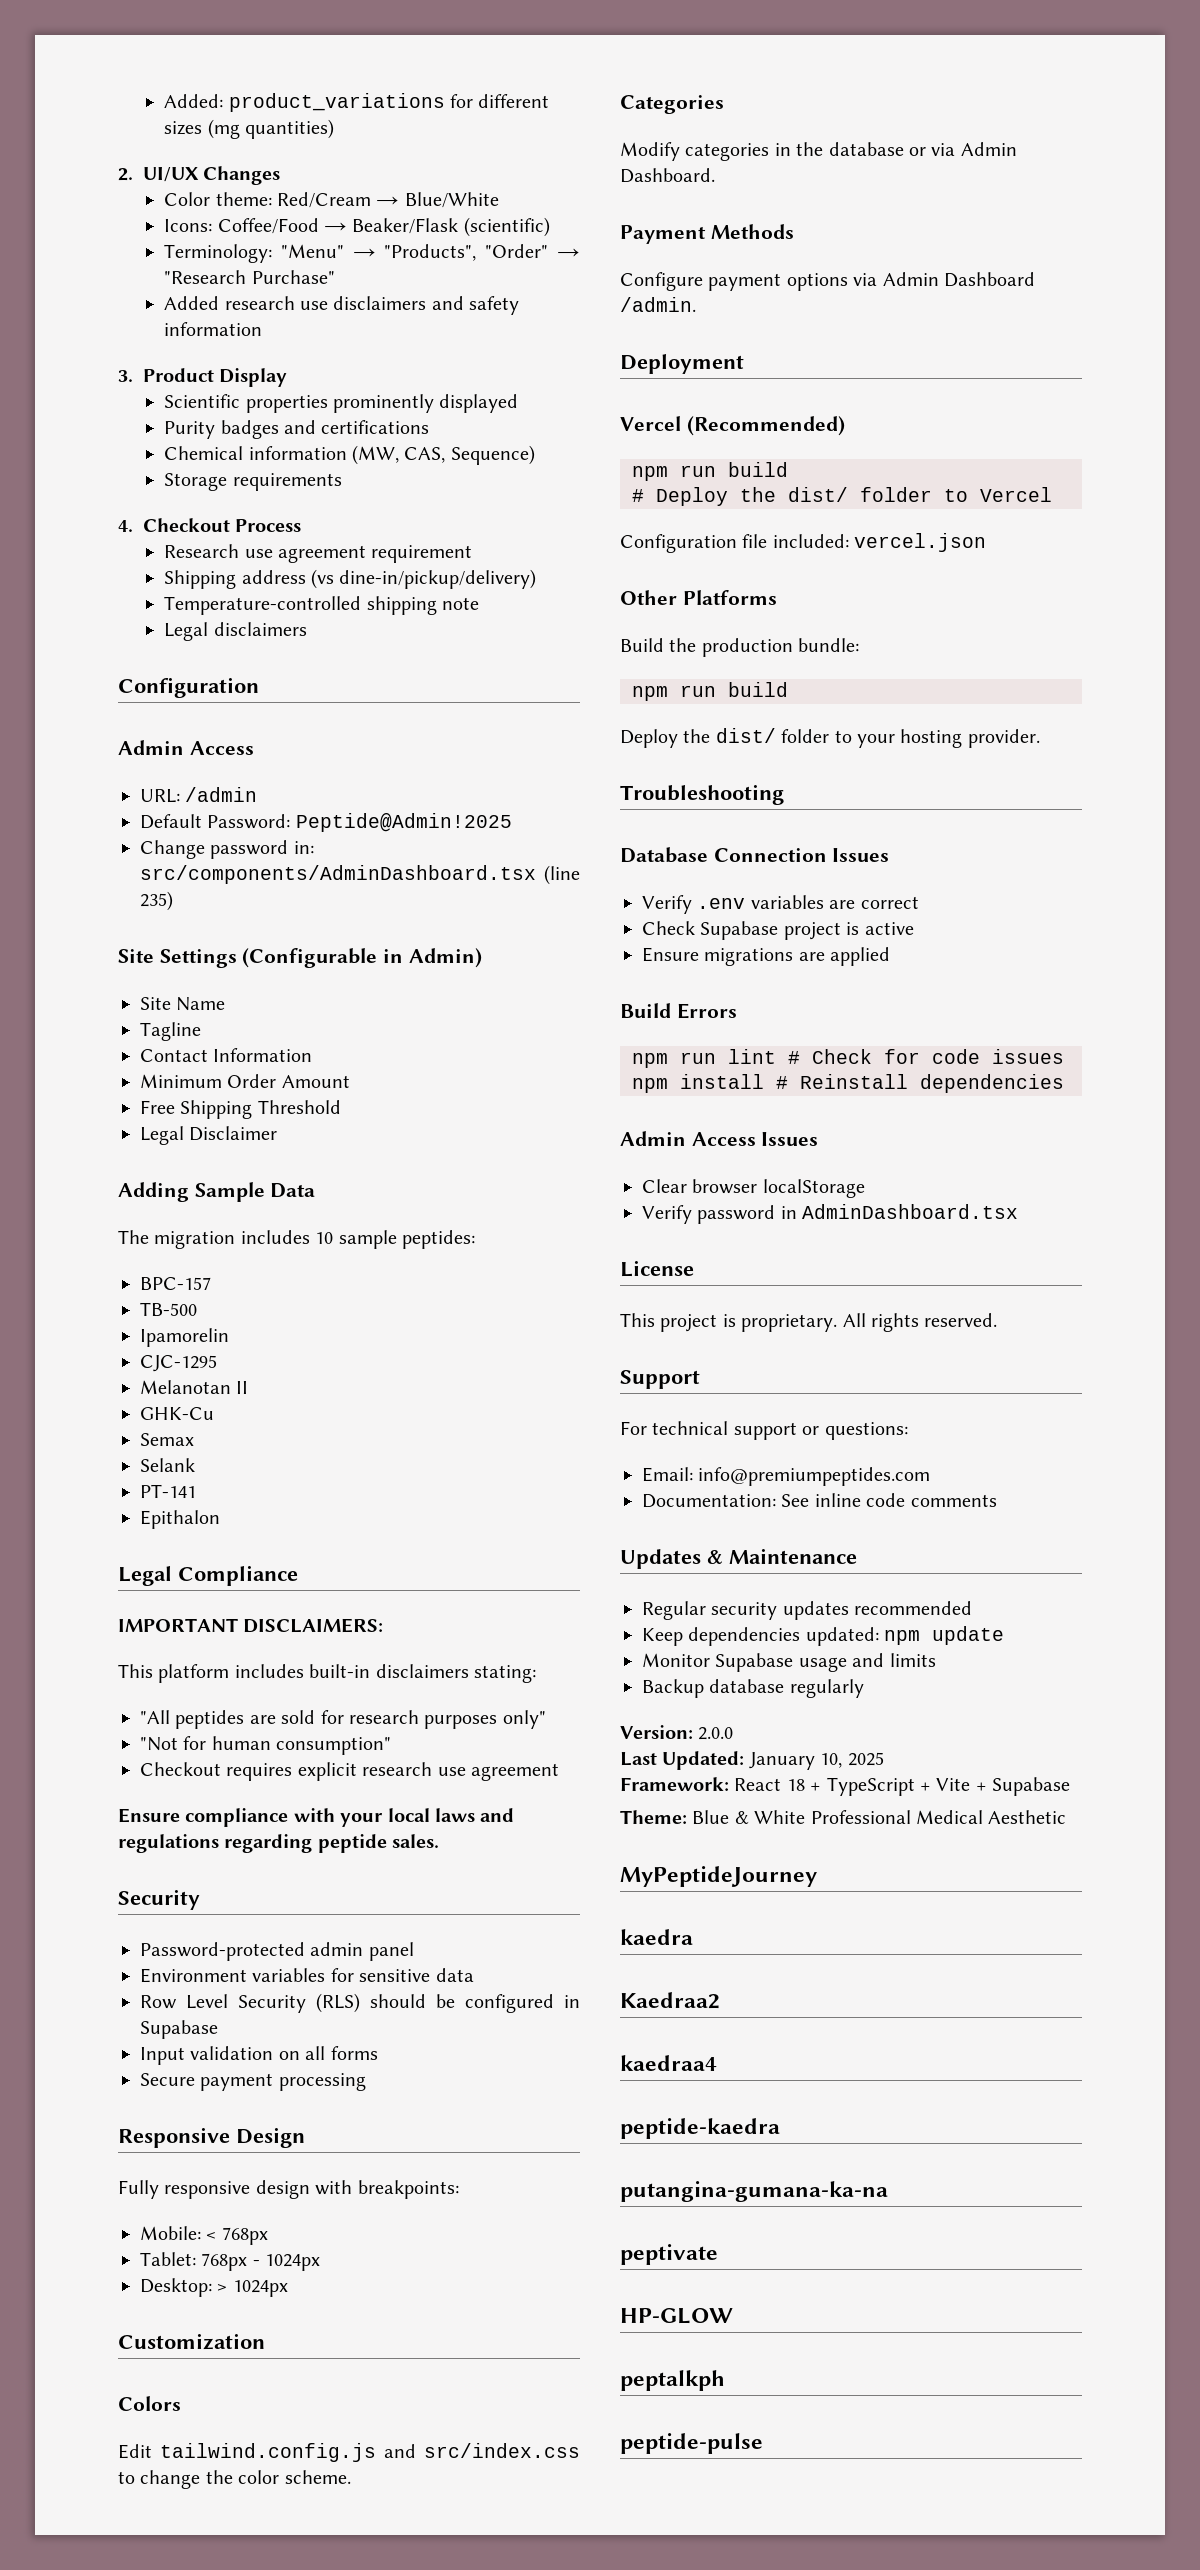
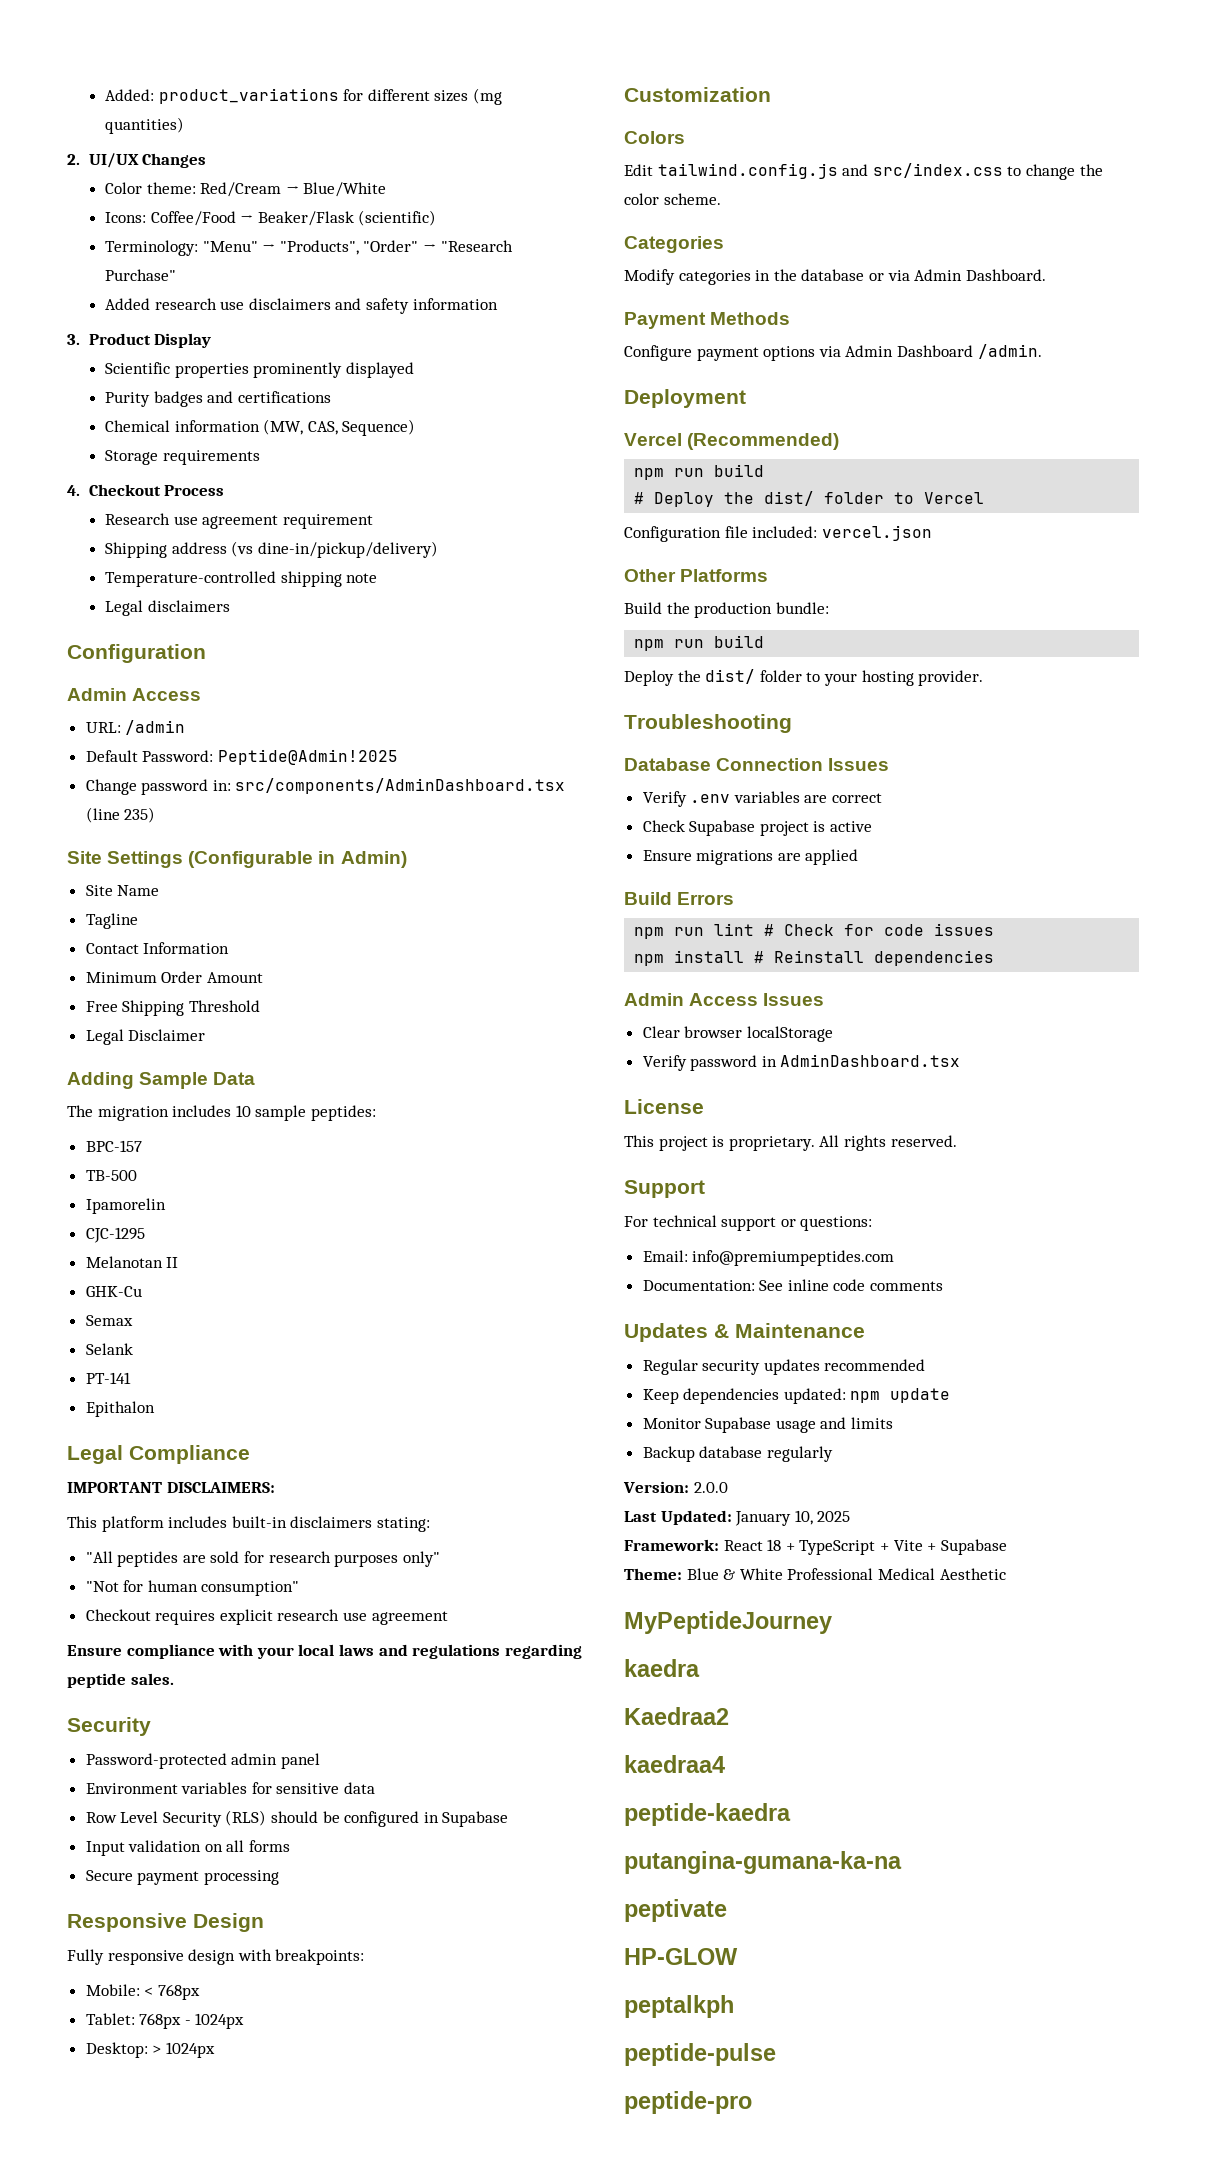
+ peptide-pro

